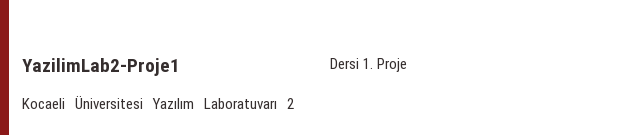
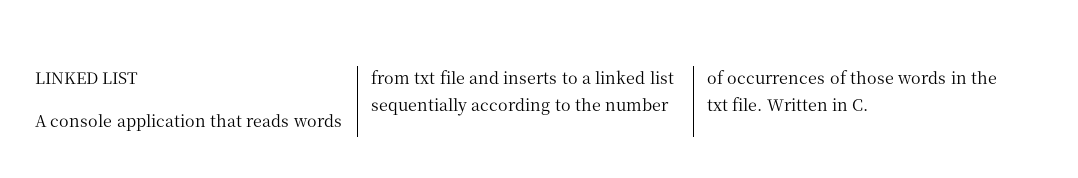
- YazilimLab2-Proje1
- Kocaeli Üniversitesi Yazılım Laboratuvarı 2 Dersi 1. Proje
+ LINKED LIST
+ A console application that reads words from txt file and inserts to a linked list sequentially according to the number of occurrences of those words in the txt file. Written in C.

